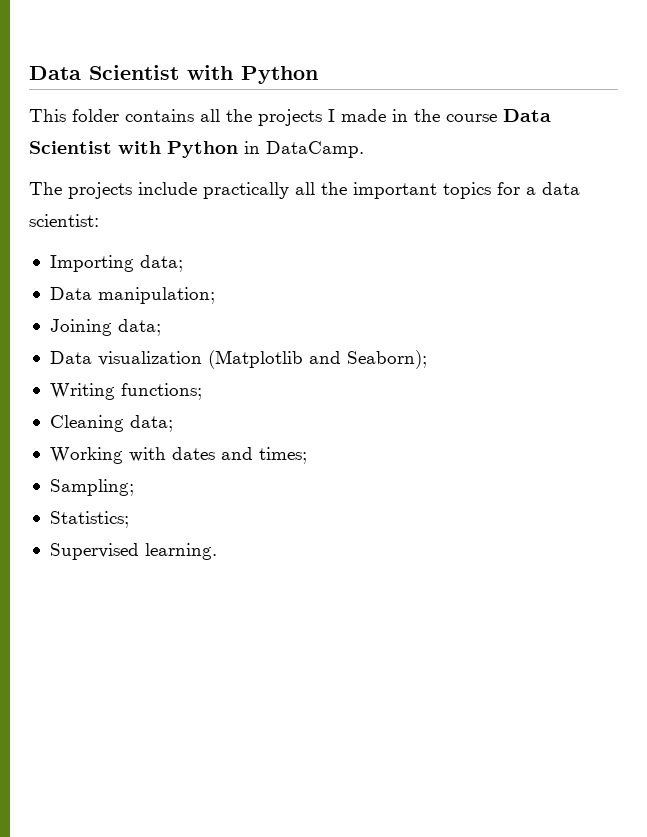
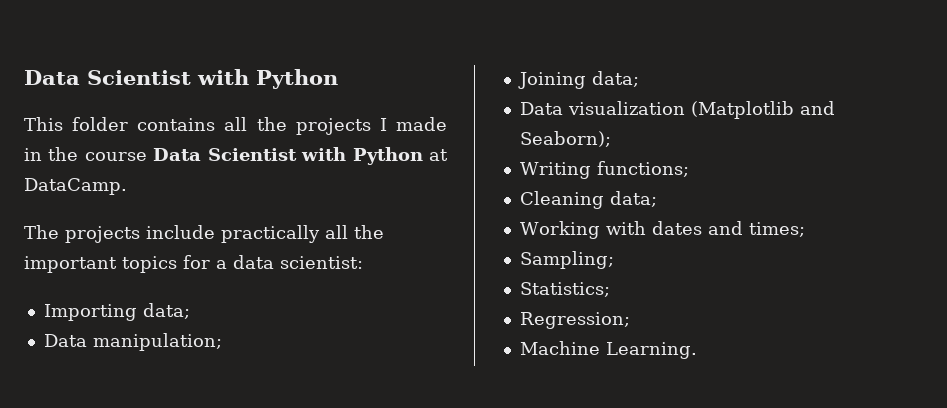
- This folder contains all the projects I made in the course Data Scientist with Python in DataCamp.
+ This folder contains all the projects I made in the course Data Scientist with Python at DataCamp.
- Supervised learning.
+ Regression;
+ Machine Learning.

